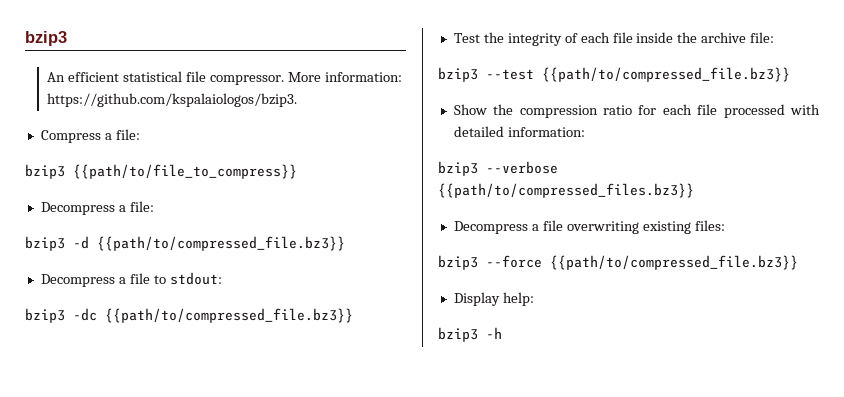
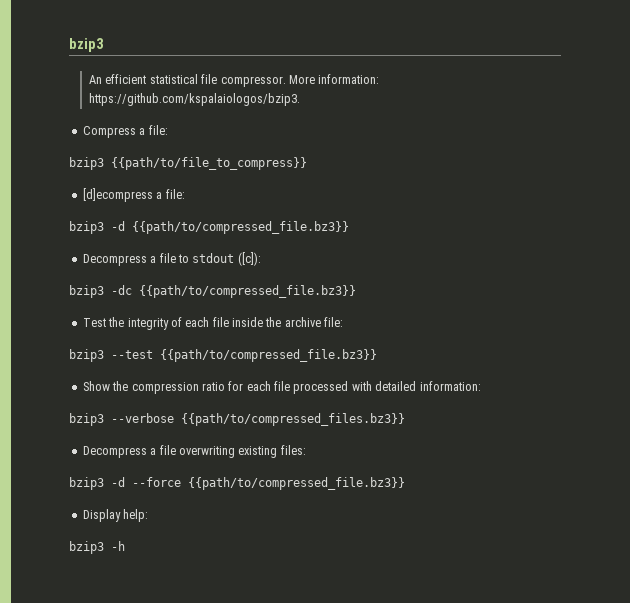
- Decompress a file:
+ [d]ecompress a file:
- Decompress a file to stdout:
+ Decompress a file to stdout ([c]):
- bzip3 --force {{path/to/compressed_file.bz3}}
+ bzip3 -d --force {{path/to/compressed_file.bz3}}

